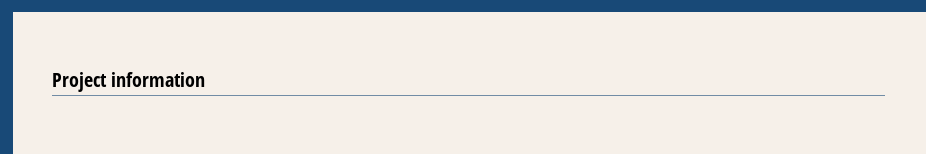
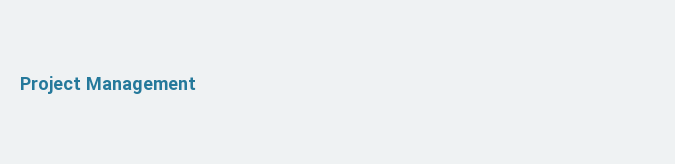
- Project information
+ Project Management

